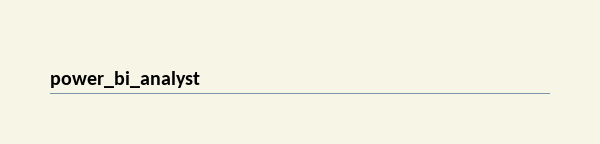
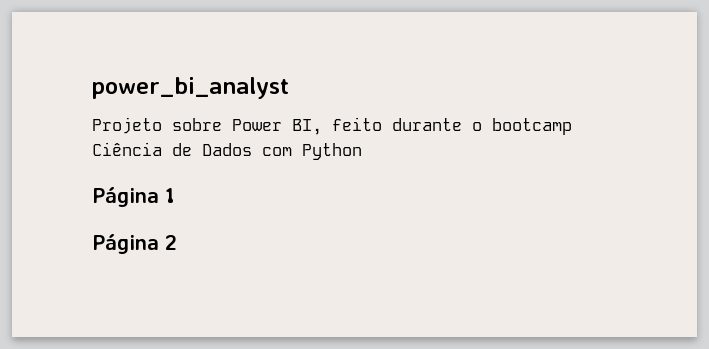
+ Projeto sobre Power BI, feito durante o bootcamp Ciência de Dados com Python
+ Página 1
+ Página 2

